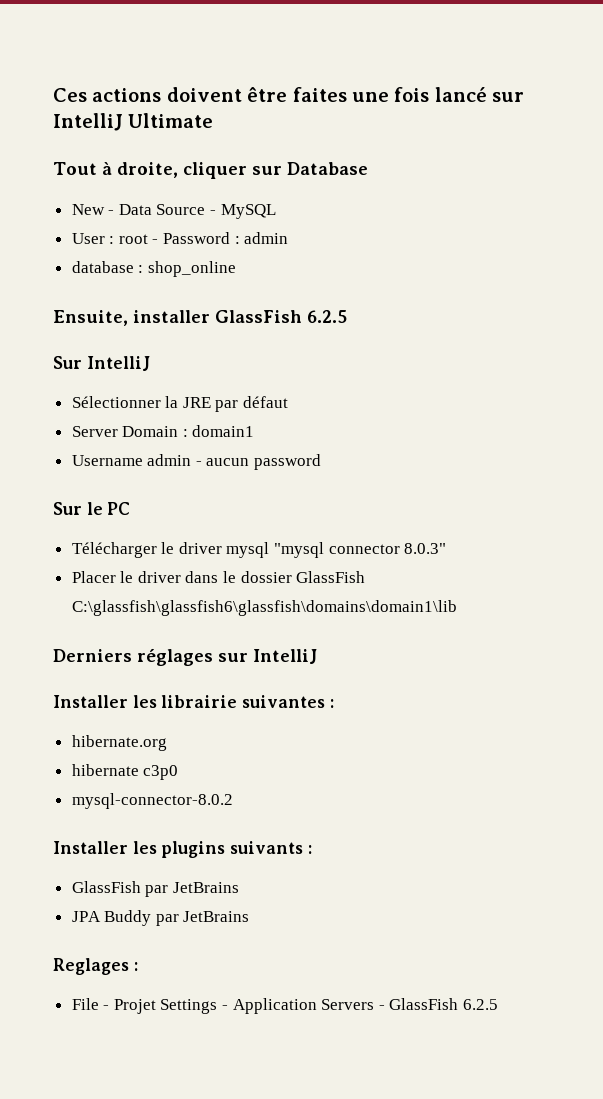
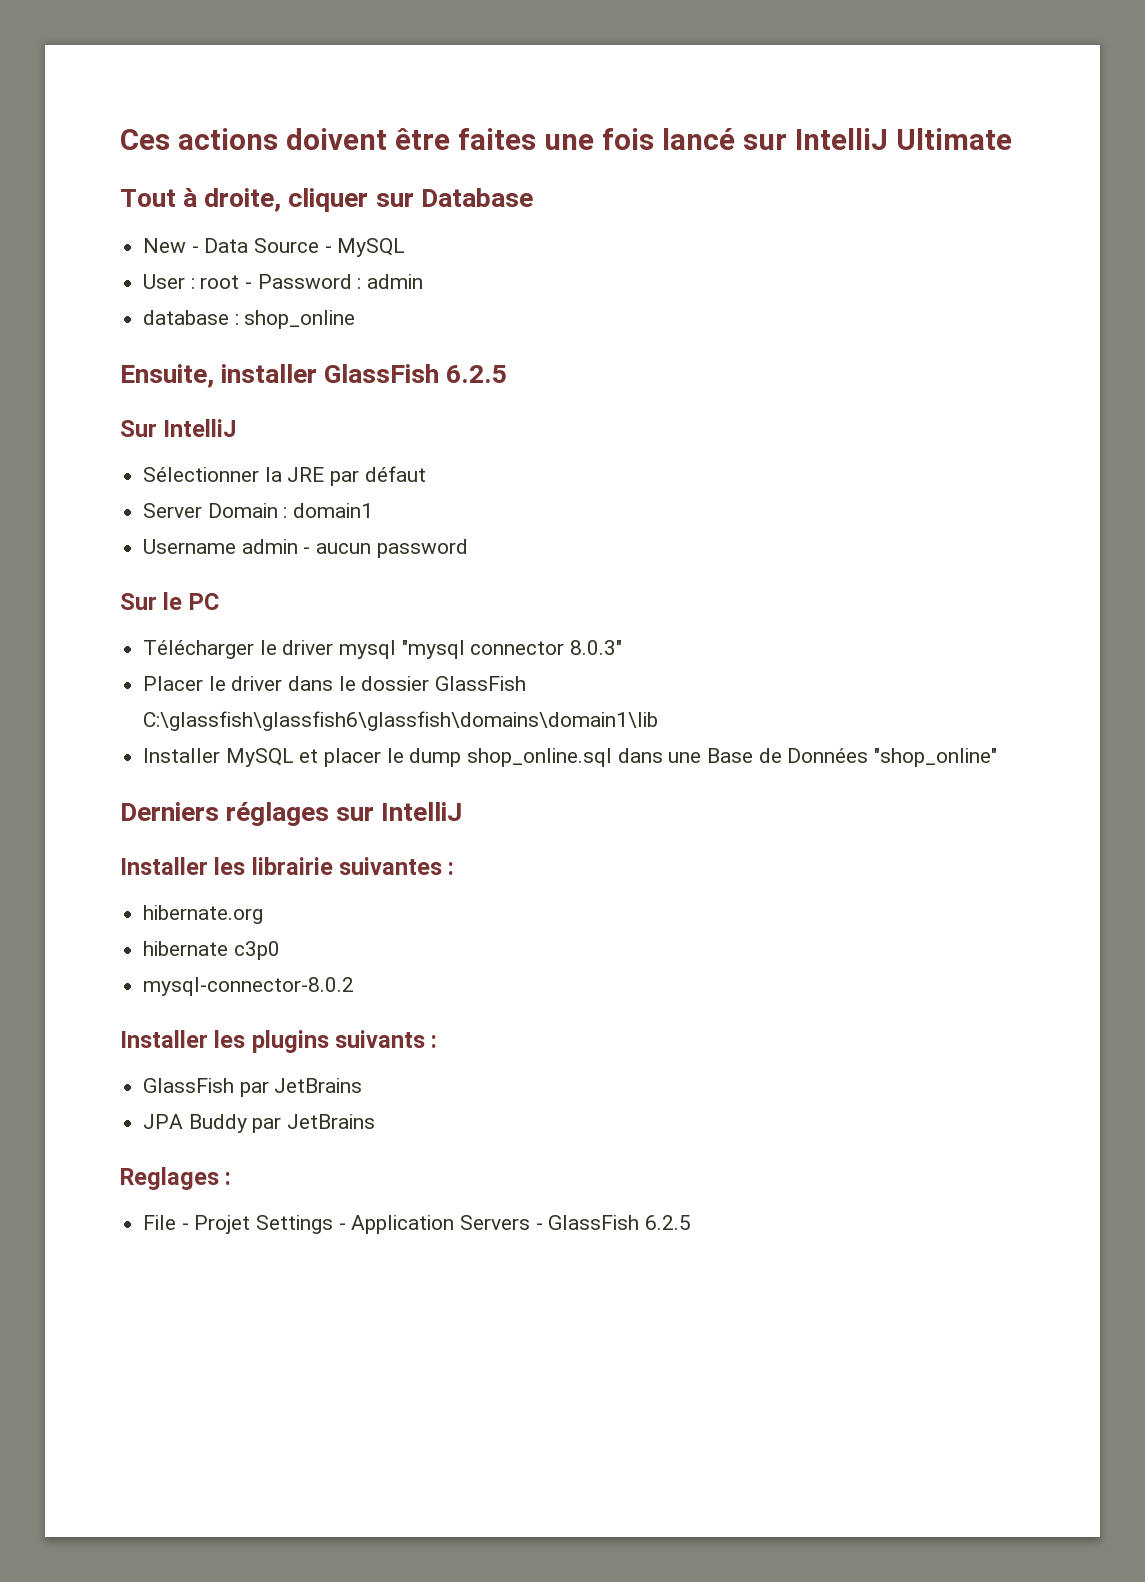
+ Installer MySQL et placer le dump shop_online.sql dans une Base de Données "shop_online"

